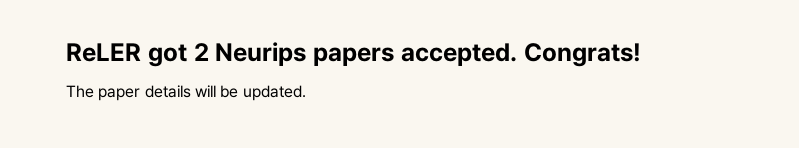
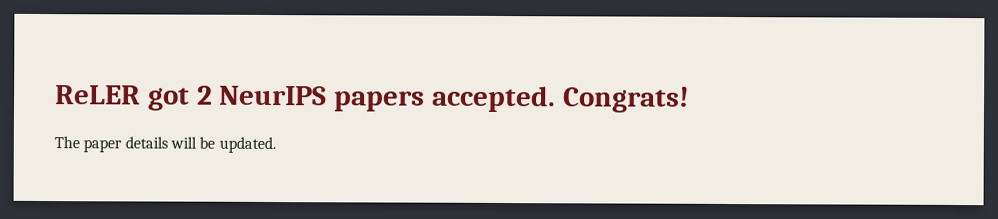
- ReLER got 2 Neurips papers accepted.
+ ReLER got 2 NeurIPS papers accepted.

